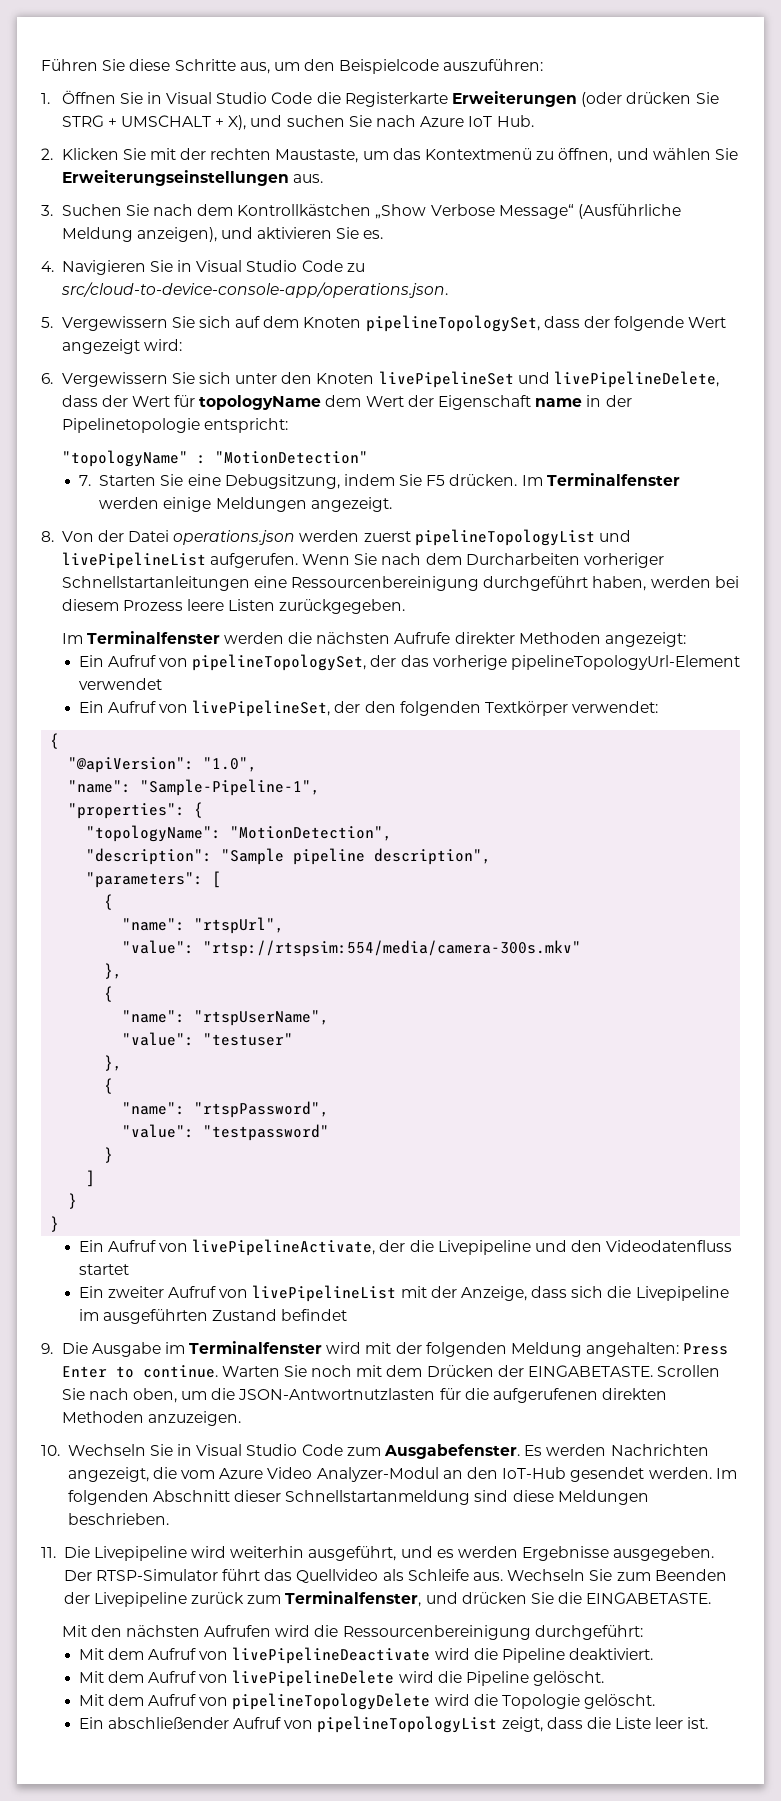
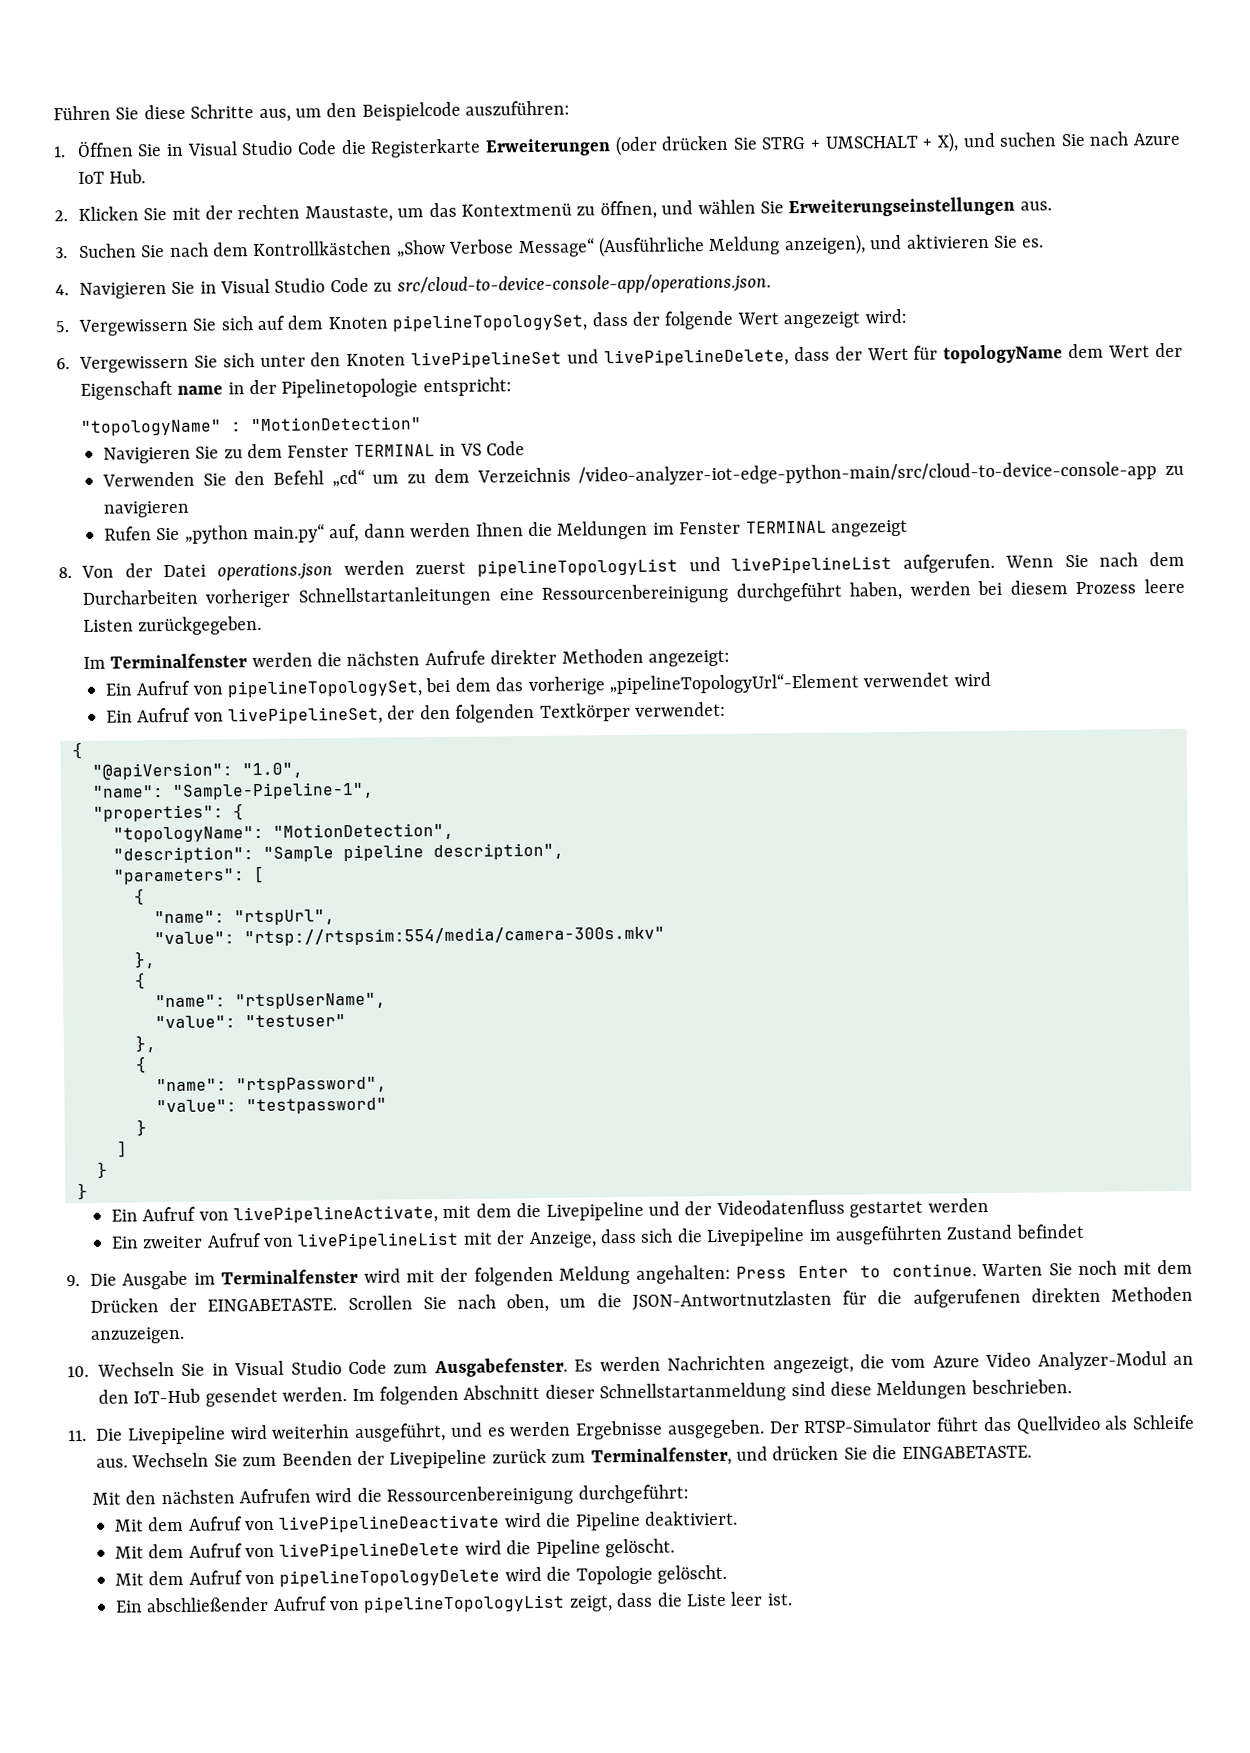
- 7. Starten Sie eine Debugsitzung, indem Sie F5 drücken. Im Terminalfenster werden einige Meldungen angezeigt.
+ Navigieren Sie zu dem Fenster TERMINAL in VS Code
+ Verwenden Sie den Befehl „cd“ um zu dem Verzeichnis /video-analyzer-iot-edge-python-main/src/cloud-to-device-console-app zu navigieren
+ Rufen Sie „python main.py“ auf, dann werden Ihnen die Meldungen im Fenster TERMINAL angezeigt
- Ein Aufruf von pipelineTopologySet, der das vorherige pipelineTopologyUrl-Element verwendet
+ Ein Aufruf von pipelineTopologySet, bei dem das vorherige „pipelineTopologyUrl“-Element verwendet wird
- Ein Aufruf von livePipelineActivate, der die Livepipeline und den Videodatenfluss startet
+ Ein Aufruf von livePipelineActivate, mit dem die Livepipeline und der Videodatenfluss gestartet werden

